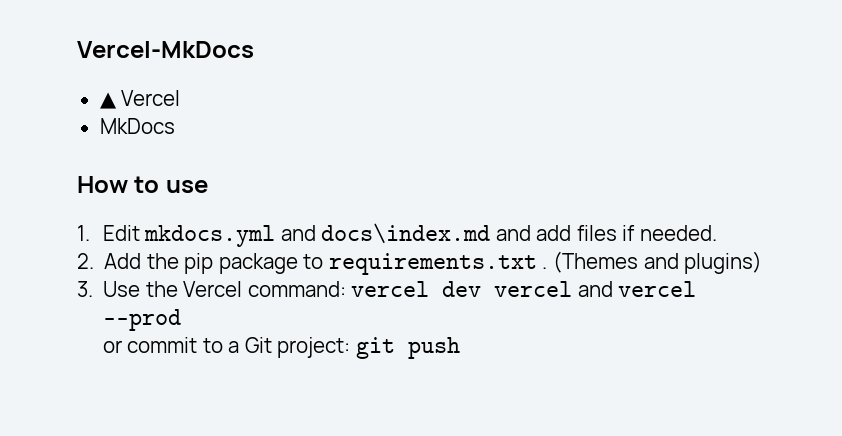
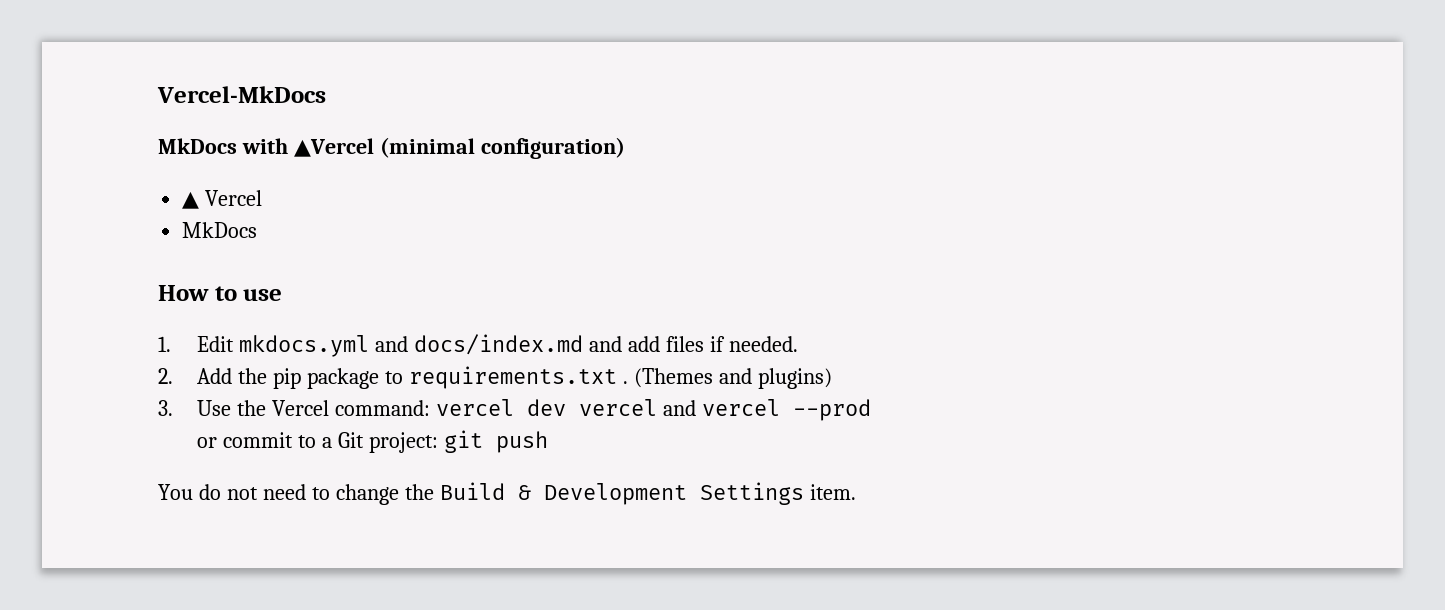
+ MkDocs with ▲Vercel (minimal configuration)
- 1. Edit mkdocs.yml and docs\index.md and add files if needed.
+ 1. Edit mkdocs.yml and docs/index.md and add files if needed.
+ You do not need to change the Build & Development Settings item.

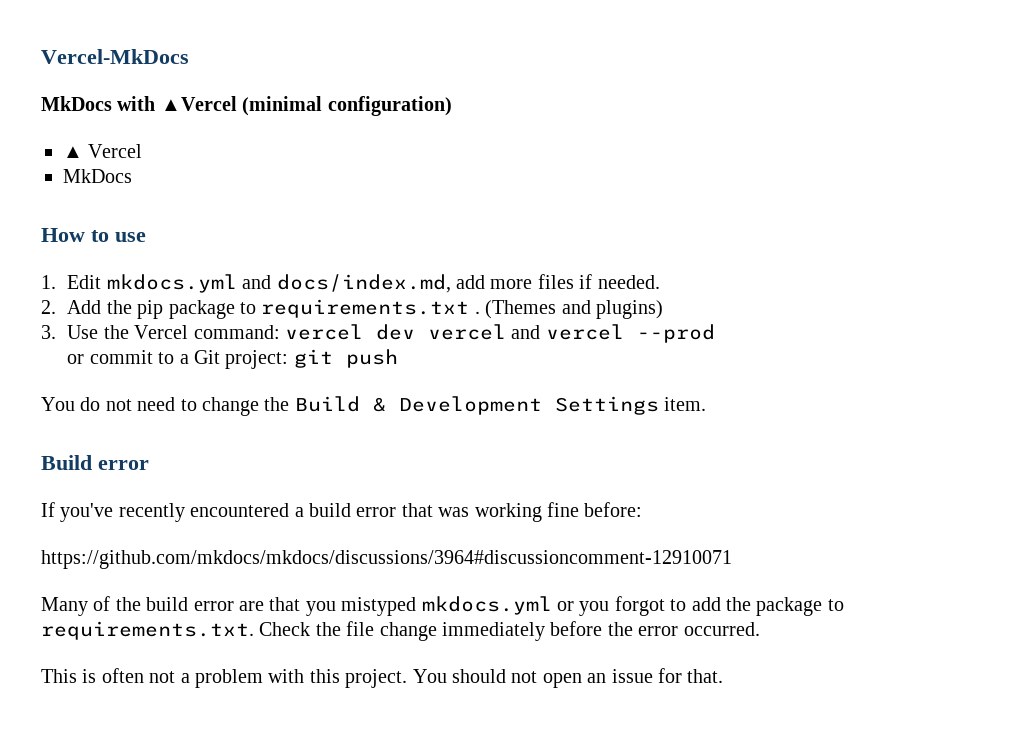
- 1. Edit mkdocs.yml and docs/index.md and add files if needed.
+ 1. Edit mkdocs.yml and docs/index.md, add more files if needed.
+ Build error
+ If you've recently encountered a build error that was working fine before:
+ https://github.com/mkdocs/mkdocs/discussions/3964#discussioncomment-12910071
+ Many of the build error are that you mistyped mkdocs.yml or you forgot to add the package to requirements.txt. Check the file change immediately before the error occurred.
+ This is often not a problem with this project. You should not open an issue for that.

